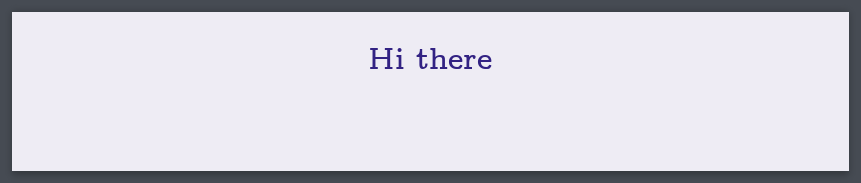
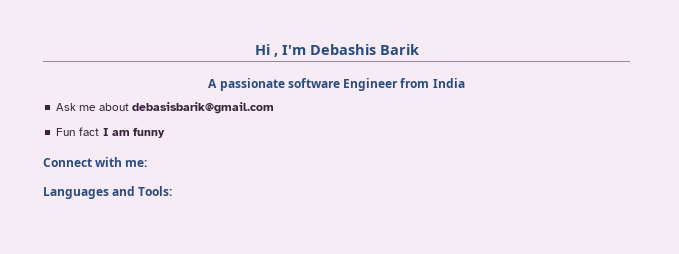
- Hi there
+ Hi , I'm Debashis Barik
+ A passionate software Engineer from India
+ Ask me about debasisbarik@gmail.com
+ Fun fact I am funny
+ Connect with me:
+ Languages and Tools:

